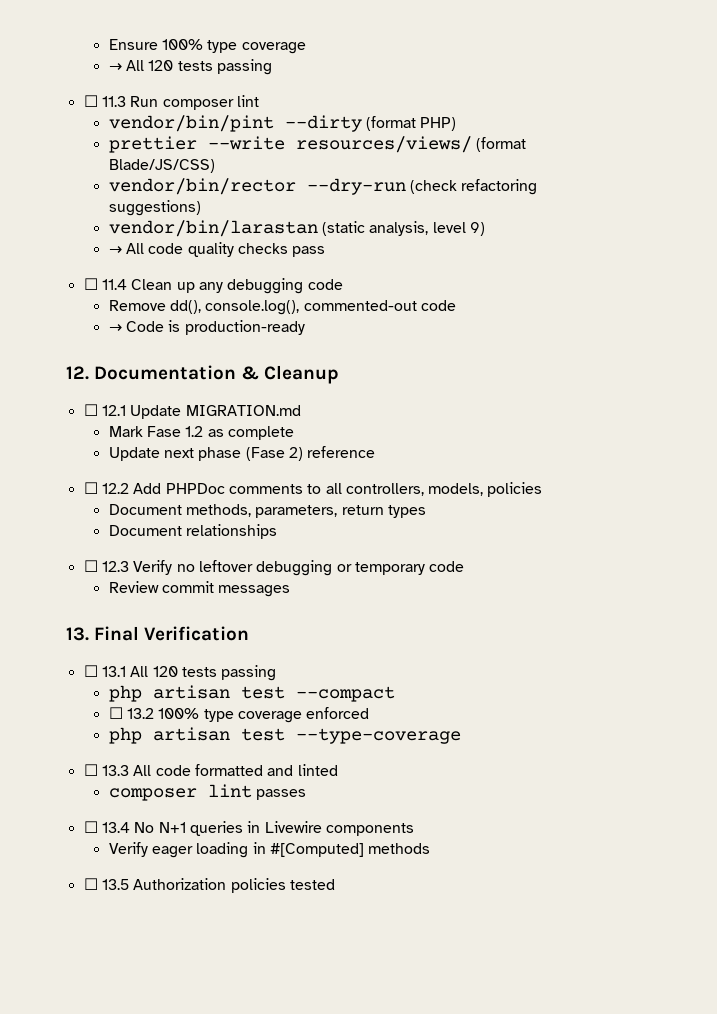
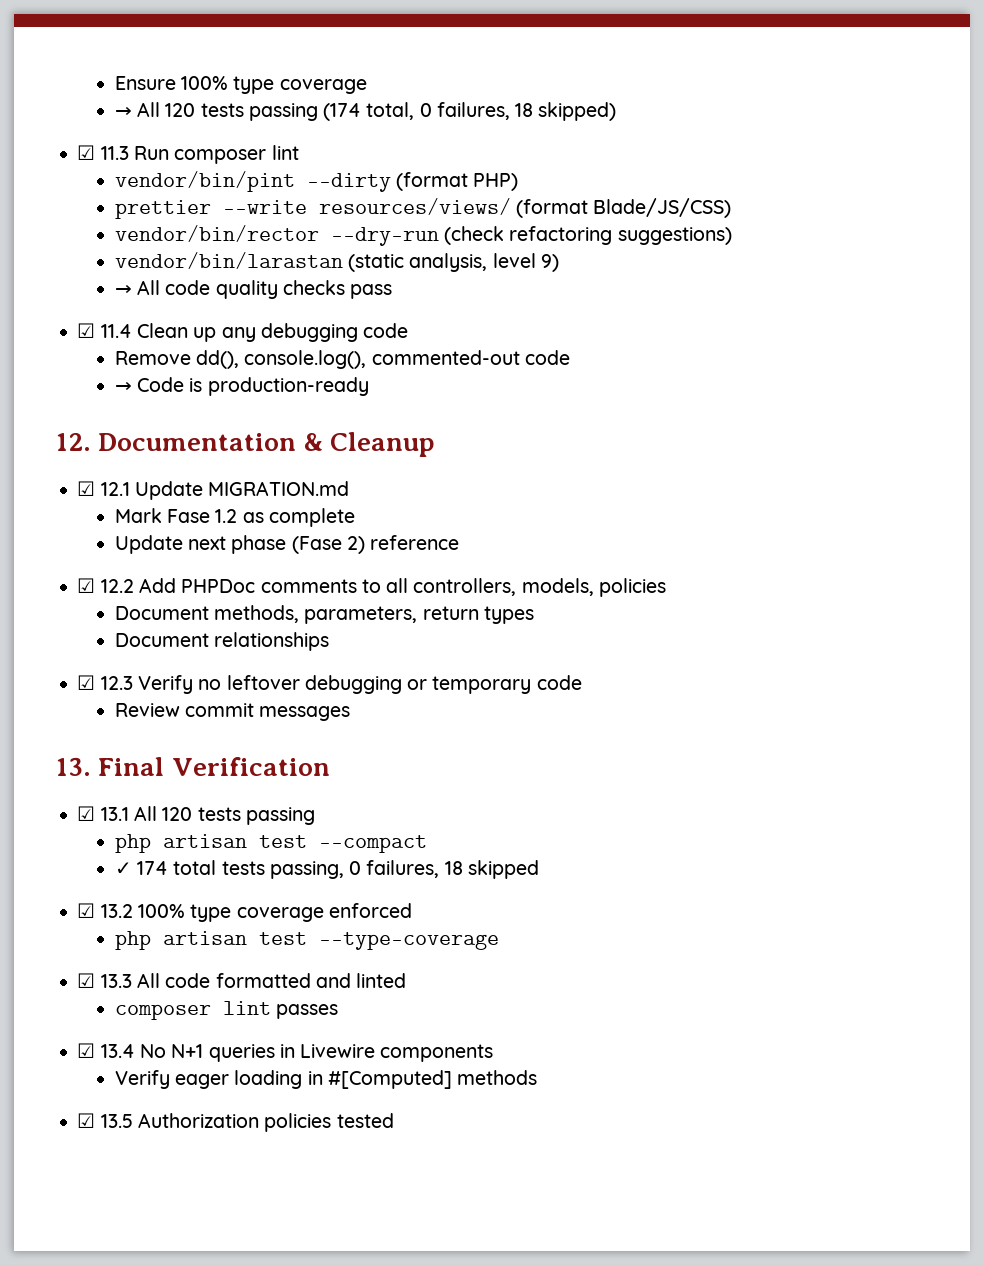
- → All 120 tests passing
- ☐ 11.3 Run composer lint
+ → All 120 tests passing (174 total, 0 failures, 18 skipped)
+ ☑ 11.3 Run composer lint
- ☐ 11.4 Clean up any debugging code
+ ☑ 11.4 Clean up any debugging code
- ☐ 12.1 Update MIGRATION.md
+ ☑ 12.1 Update MIGRATION.md
- ☐ 12.2 Add PHPDoc comments to all controllers, models, policies
+ ☑ 12.2 Add PHPDoc comments to all controllers, models, policies
- ☐ 12.3 Verify no leftover debugging or temporary code
+ ☑ 12.3 Verify no leftover debugging or temporary code
- ☐ 13.1 All 120 tests passing
+ ☑ 13.1 All 120 tests passing
- ☐ 13.2 100% type coverage enforced
+ ✓ 174 total tests passing, 0 failures, 18 skipped
+ ☑ 13.2 100% type coverage enforced
- ☐ 13.3 All code formatted and linted
+ ☑ 13.3 All code formatted and linted
- ☐ 13.4 No N+1 queries in Livewire components
+ ☑ 13.4 No N+1 queries in Livewire components
- ☐ 13.5 Authorization policies tested
+ ☑ 13.5 Authorization policies tested

